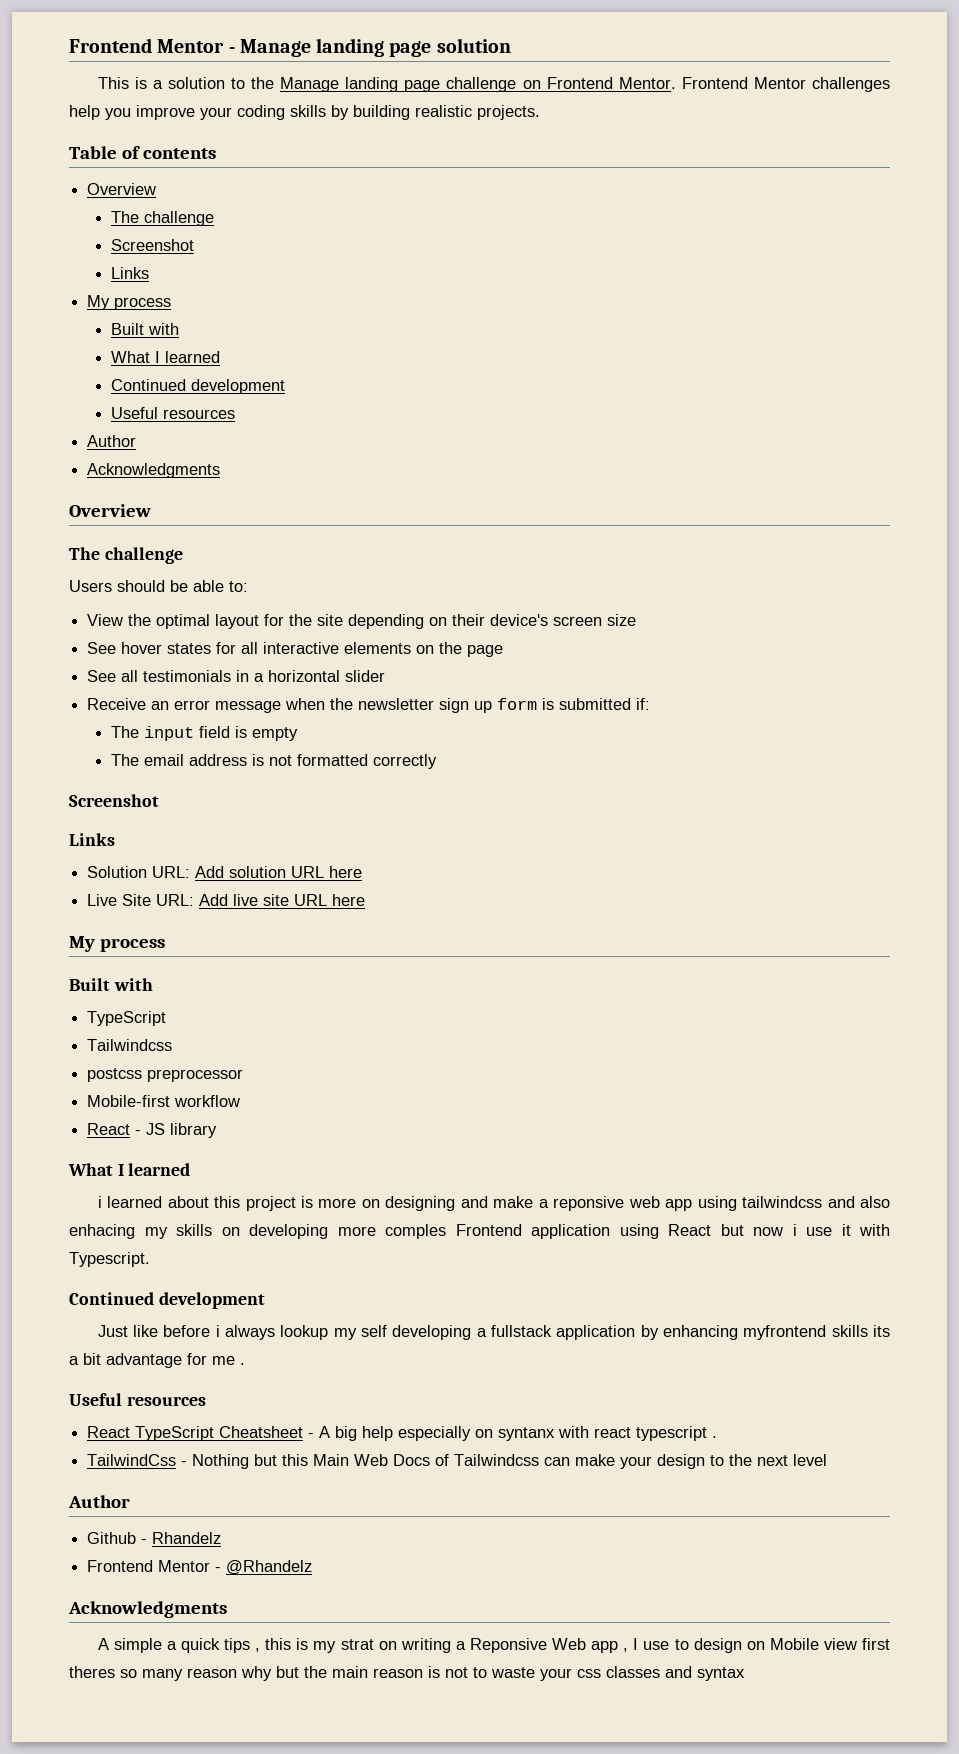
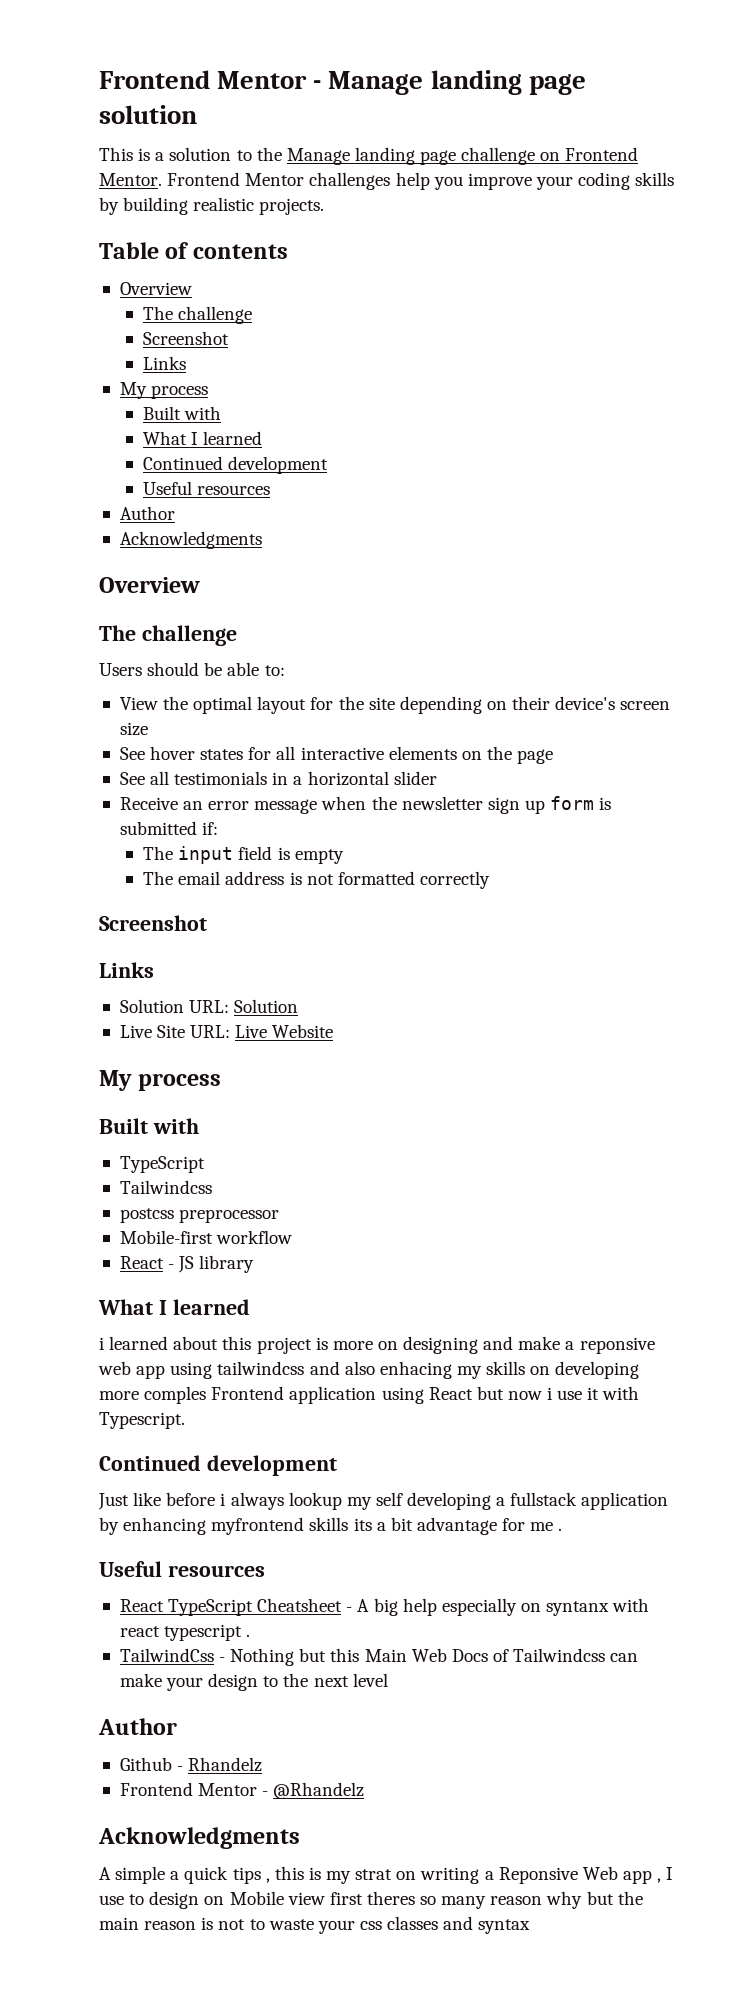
- Solution URL: Add solution URL here
+ Solution URL: Solution
- Live Site URL: Add live site URL here
+ Live Site URL: Live Website

